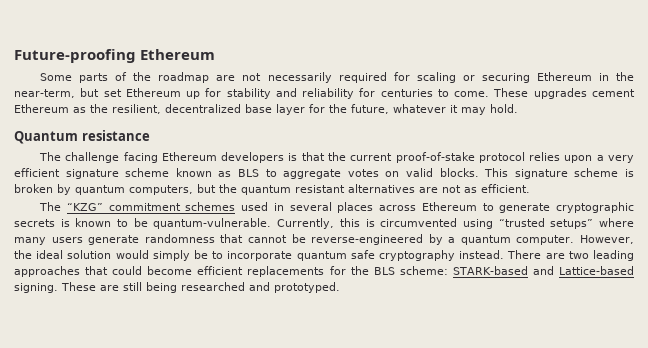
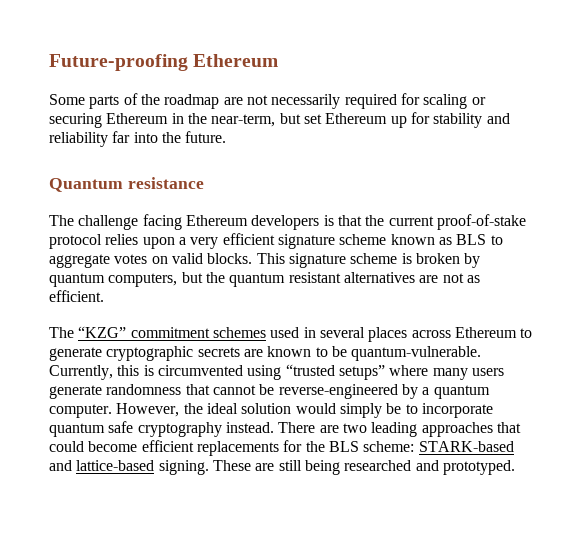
- Some parts of the roadmap are not necessarily required for scaling or securing Ethereum in the near-term, but set Ethereum up for stability and reliability for centuries to come. These upgrades cement Ethereum as the resilient, decentralized base layer for the future, whatever it may hold.
+ Some parts of the roadmap are not necessarily required for scaling or securing Ethereum in the near-term, but set Ethereum up for stability and reliability far into the future.
- The “KZG” commitment schemes used in several places across Ethereum to generate cryptographic secrets is known to be quantum-vulnerable.
+ The “KZG” commitment schemes used in several places across Ethereum to generate cryptographic secrets are known to be quantum-vulnerable.
- There are two leading approaches that could become efficient replacements for the BLS scheme: STARK-based and Lattice-based signing.
+ There are two leading approaches that could become efficient replacements for the BLS scheme: STARK-based and lattice-based signing.

